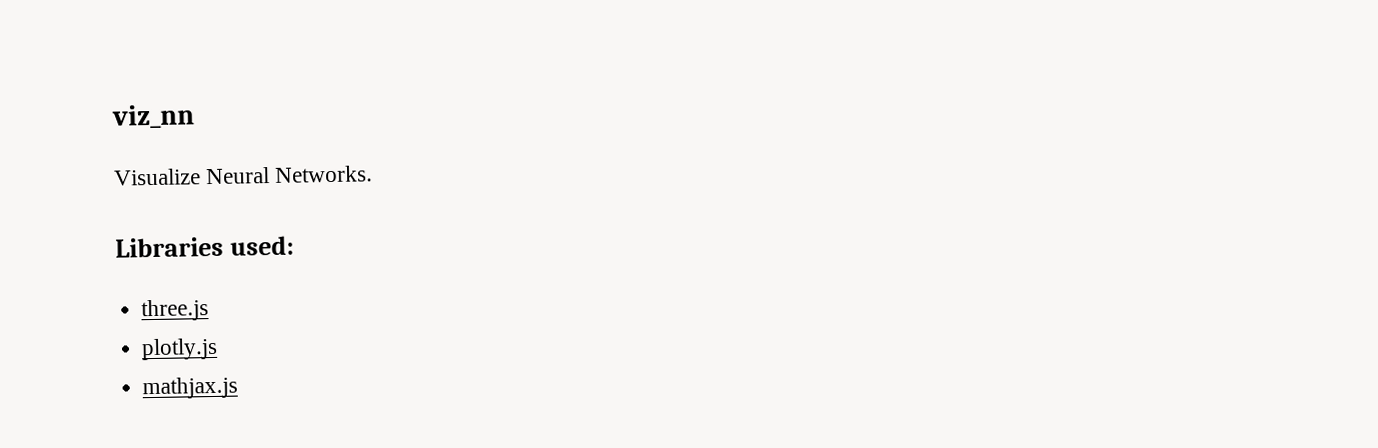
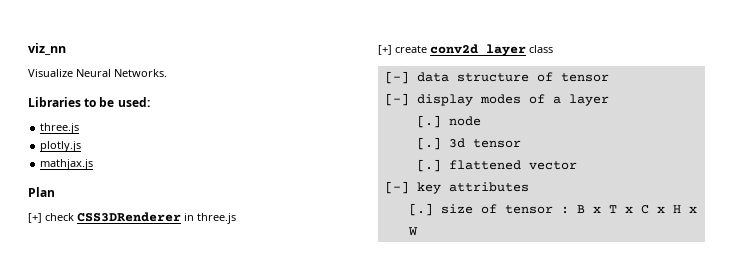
- Libraries used:
+ Libraries to be used:
+ Plan
+ [+] check CSS3DRenderer in three.js
+ [+] create conv2d layer class
+ [-] data structure of tensor
+ [-] display modes of a layer
+ [.] node
+ [.] 3d tensor
+ [.] flattened vector
+ [-] key attributes
+ [.] size of tensor : B x T x C x H x W

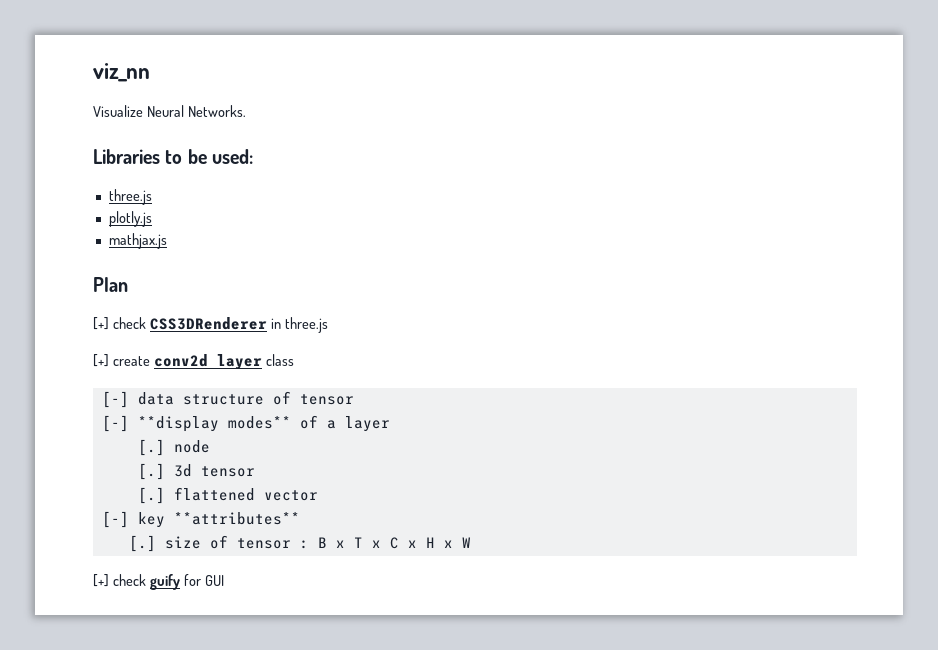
- [-] display modes of a layer
+ [-] **display modes** of a layer
- [-] key attributes
+ [-] key **attributes**
+ [+] check guify for GUI

